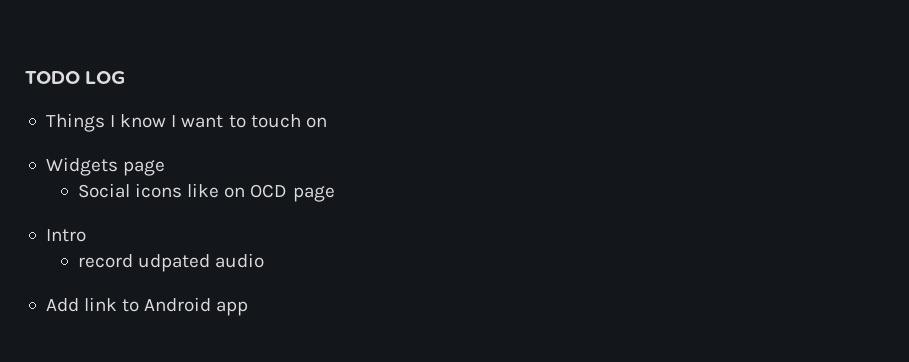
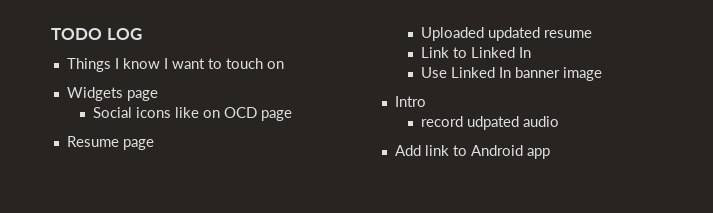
+ Resume page
+ Uploaded updated resume
+ Link to Linked In
+ Use Linked In banner image

